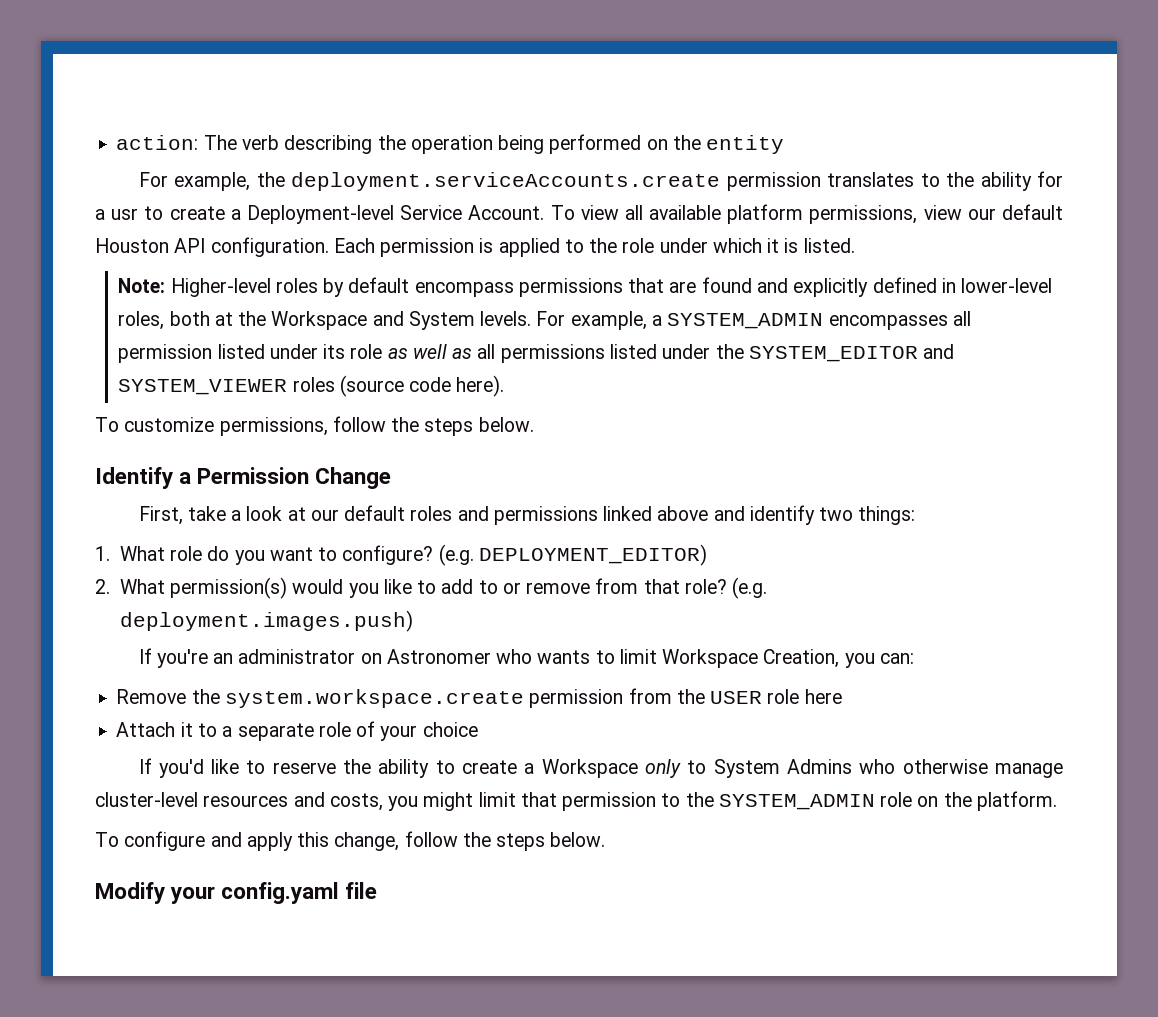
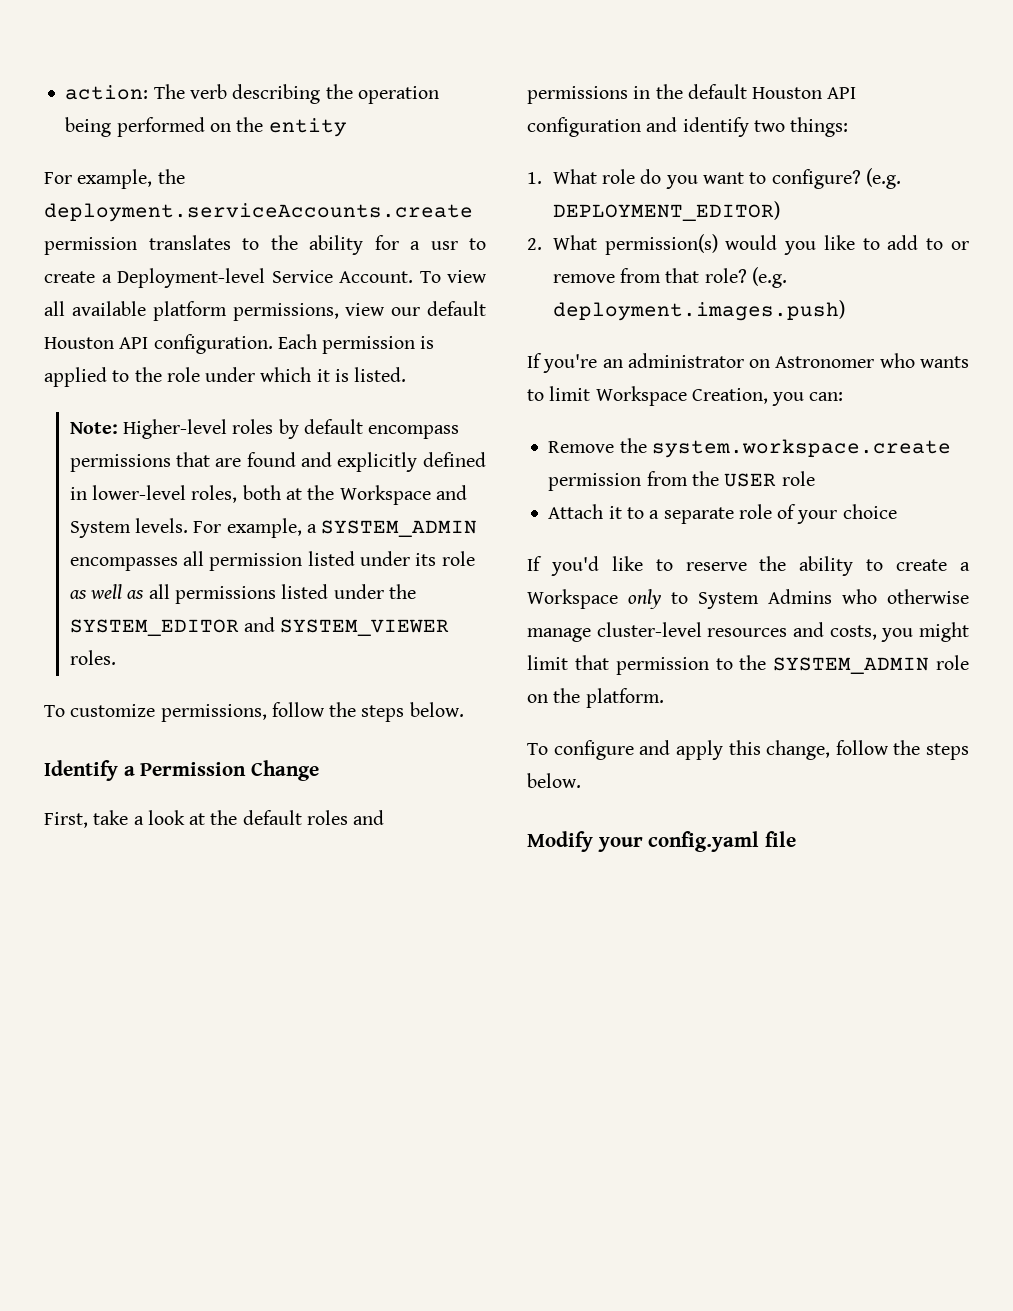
- For example, a SYSTEM_ADMIN encompasses all permission listed under its role as well as all permissions listed under the SYSTEM_EDITOR and SYSTEM_VIEWER roles (source code here).
+ For example, a SYSTEM_ADMIN encompasses all permission listed under its role as well as all permissions listed under the SYSTEM_EDITOR and SYSTEM_VIEWER roles.
- First, take a look at our default roles and permissions linked above and identify two things:
+ First, take a look at the default roles and permissions in the default Houston API configuration and identify two things:
- Remove the system.workspace.create permission from the USER role here
+ Remove the system.workspace.create permission from the USER role

